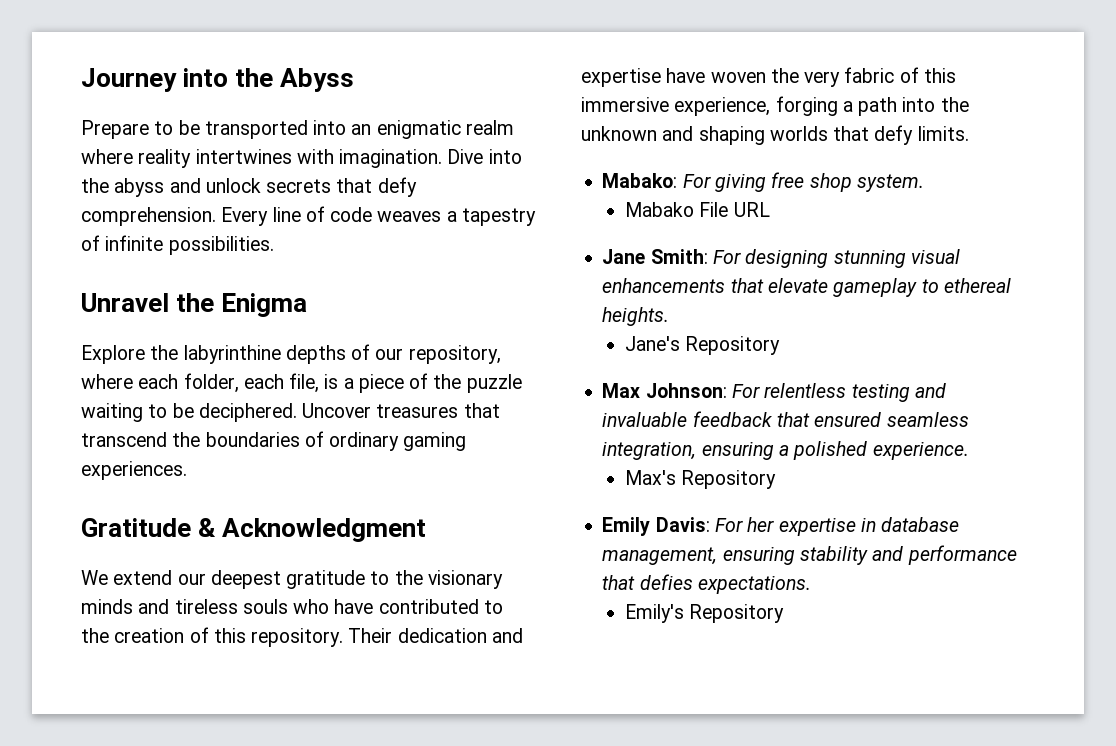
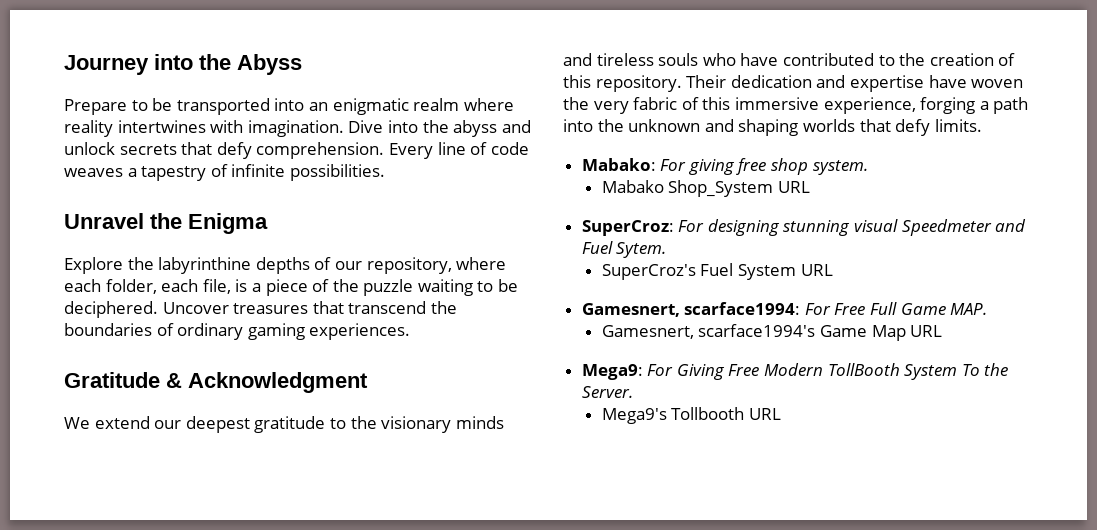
- Mabako File URL
- Jane Smith: For designing stunning visual enhancements that elevate gameplay to ethereal heights.
- Jane's Repository
- Max Johnson: For relentless testing and invaluable feedback that ensured seamless integration, ensuring a polished experience.
- Max's Repository
- Emily Davis: For her expertise in database management, ensuring stability and performance that defies expectations.
- Emily's Repository
+ Mabako Shop_System URL
+ SuperCroz: For designing stunning visual Speedmeter and Fuel Sytem.
+ SuperCroz's Fuel System URL
+ Gamesnert, scarface1994: For Free Full Game MAP.
+ Gamesnert, scarface1994's Game Map URL
+ Mega9: For Giving Free Modern TollBooth System To the Server.
+ Mega9's Tollbooth URL

